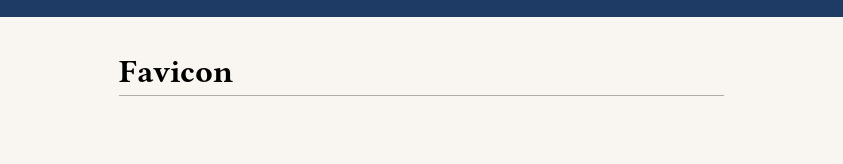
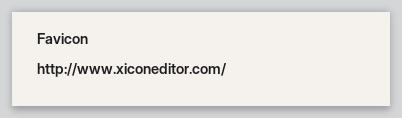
+ http://www.xiconeditor.com/

